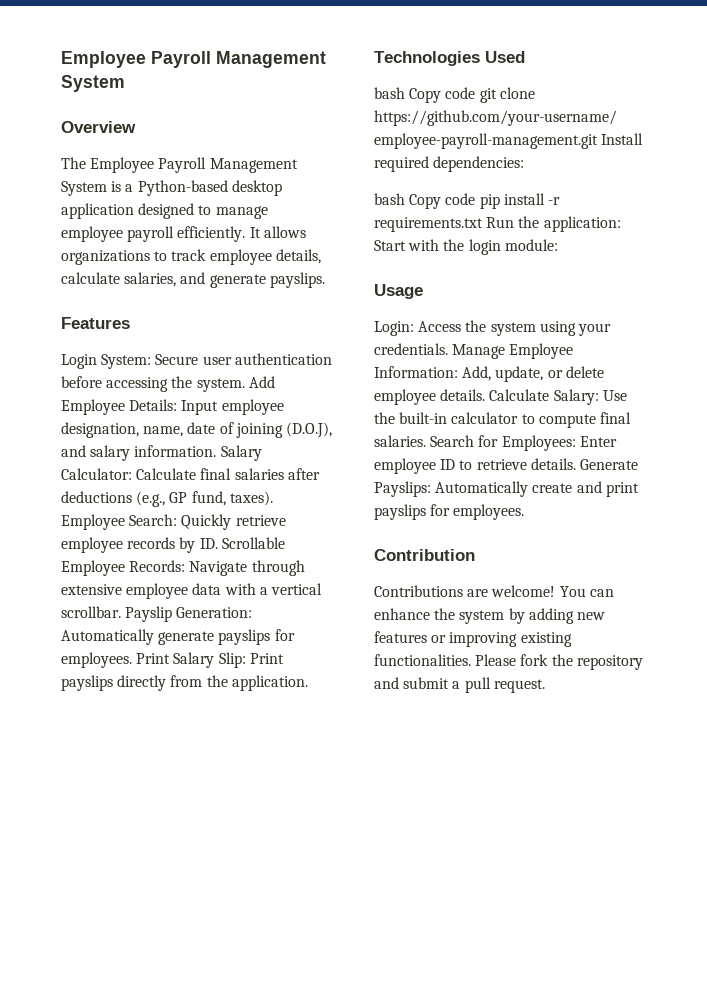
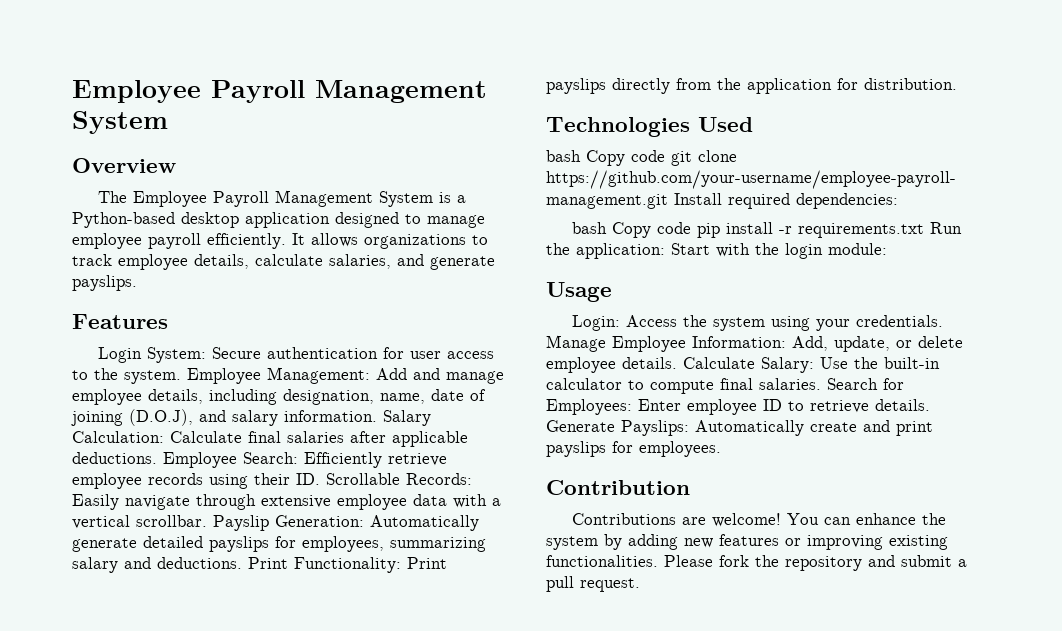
- Login System: Secure user authentication before accessing the system. Add Employee Details: Input employee designation, name, date of joining (D.O.J), and salary information.
+ Login System: Secure authentication for user access to the system. Employee Management: Add and manage employee details, including designation, name, date of joining (D.O.J), and salary information.
- Salary Calculator: Calculate final salaries after deductions (e.g., GP fund, taxes).
+ Salary Calculation: Calculate final salaries after applicable deductions.
- Employee Search: Quickly retrieve employee records by ID. Scrollable Employee Records: Navigate through extensive employee data with a vertical scrollbar.
+ Employee Search: Efficiently retrieve employee records using their ID. Scrollable Records: Easily navigate through extensive employee data with a vertical scrollbar.
- Payslip Generation: Automatically generate payslips for employees. Print Salary Slip: Print payslips directly from the application.
+ Payslip Generation: Automatically generate detailed payslips for employees, summarizing salary and deductions. Print Functionality: Print payslips directly from the application for distribution.

